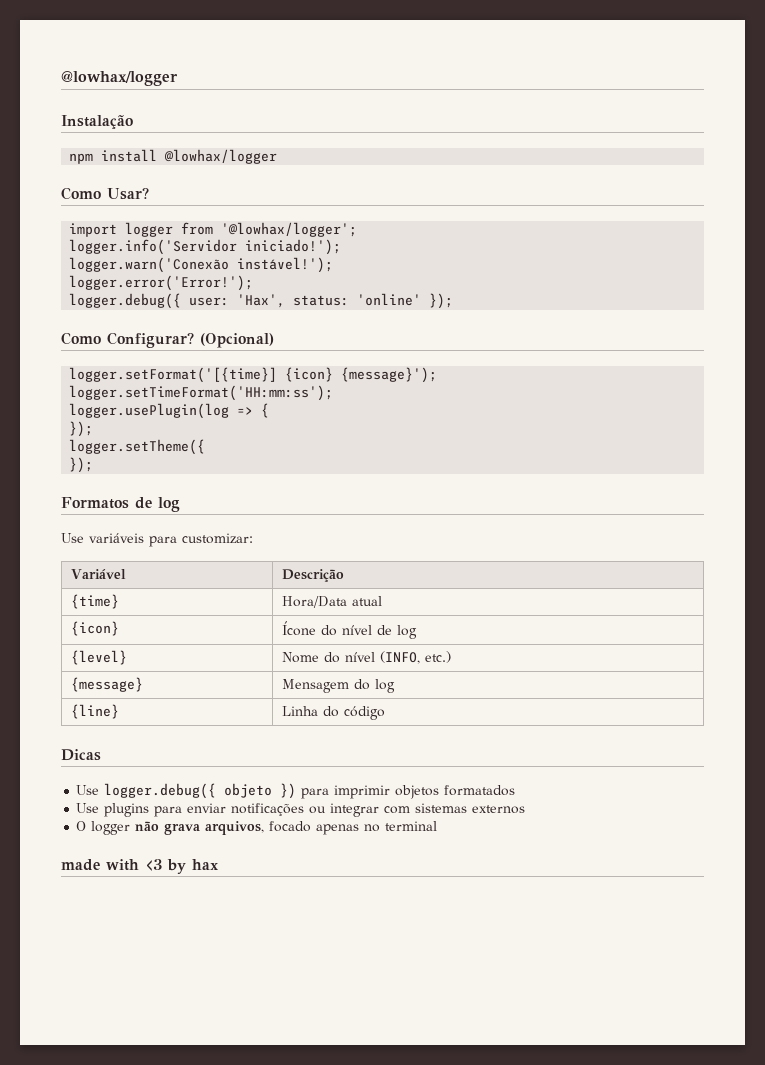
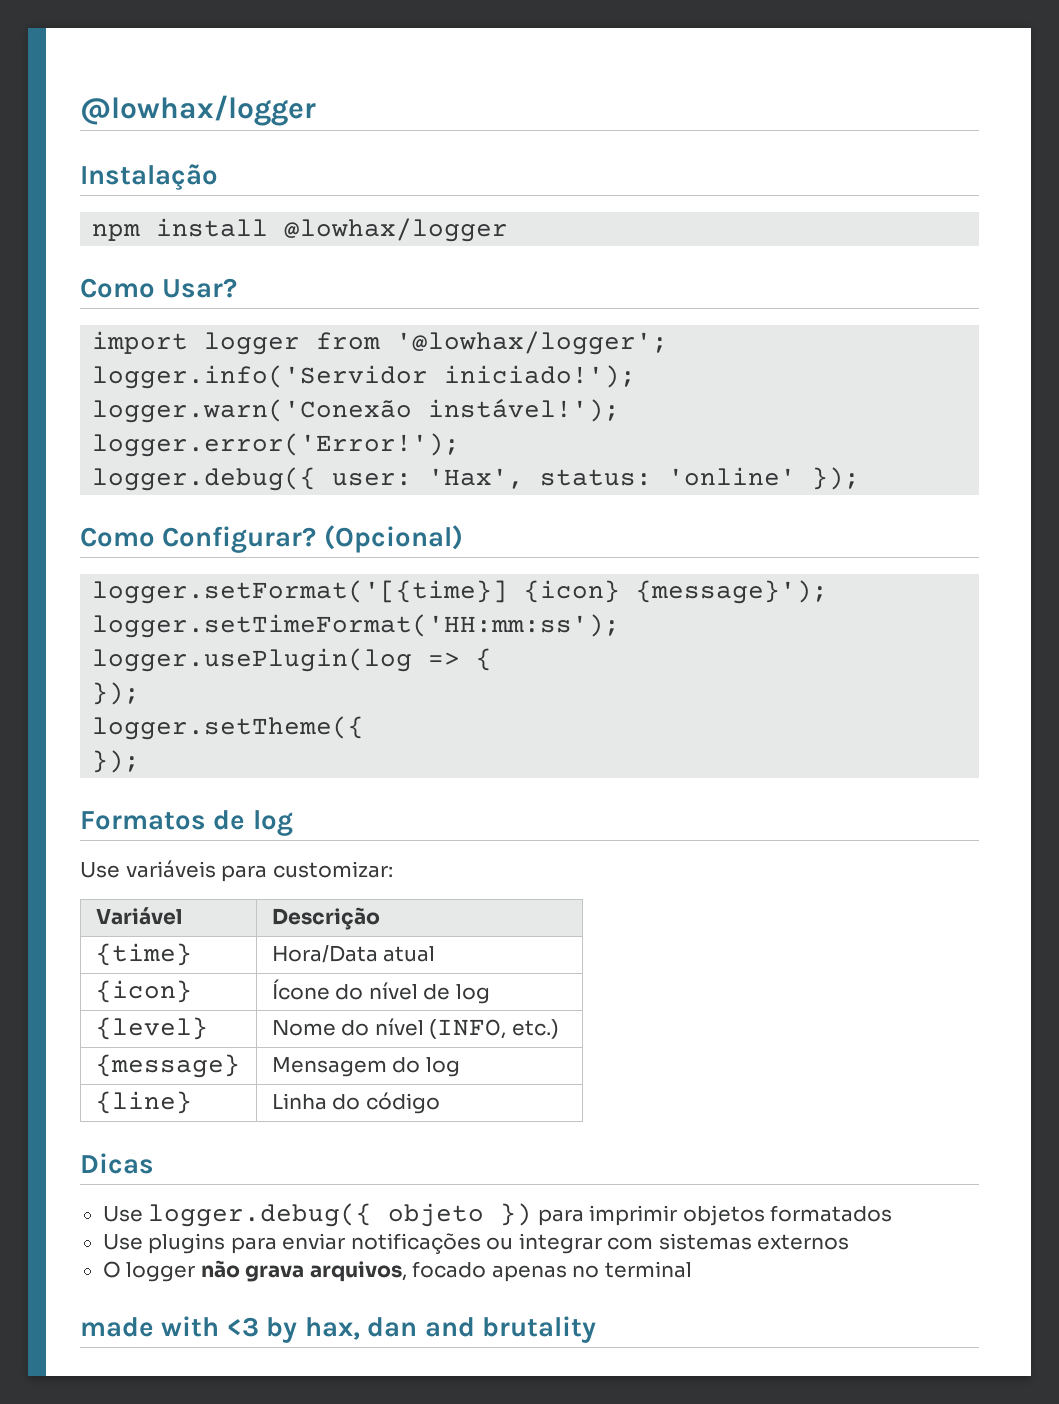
- made with <3 by hax
+ made with <3 by hax, dan and brutality

